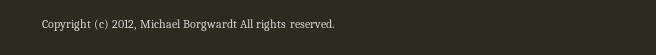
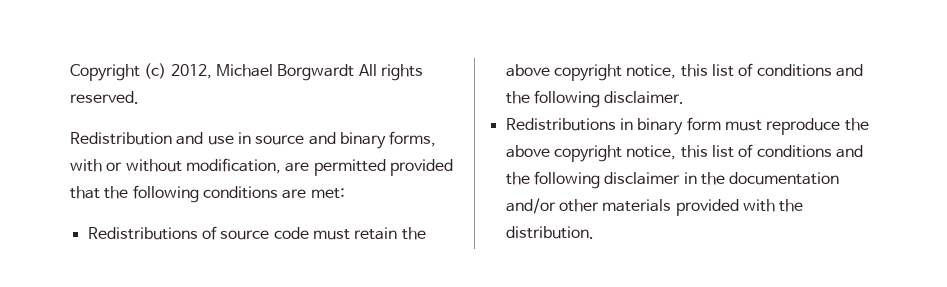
+ Redistribution and use in source and binary forms, with or without modification, are permitted provided that the following conditions are met:
+ Redistributions of source code must retain the above copyright notice, this list of conditions and the following disclaimer.
+ Redistributions in binary form must reproduce the above copyright notice, this list of conditions and the following disclaimer in the documentation and/or other materials provided with the distribution.

